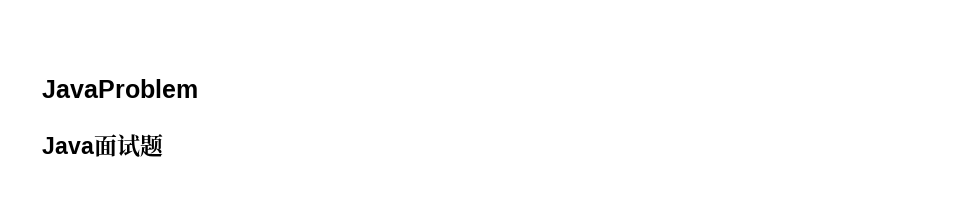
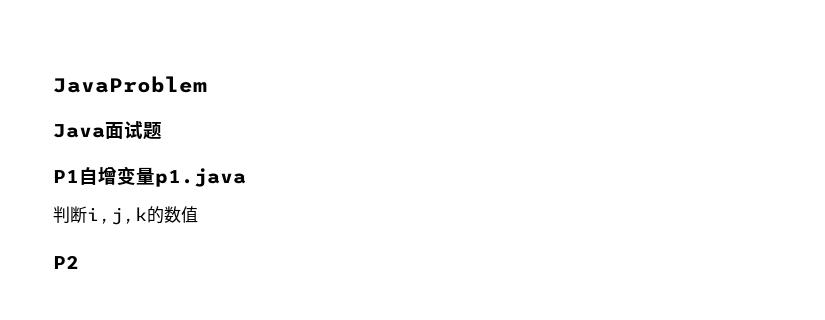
+ P1自增变量p1.java
+ 判断i,j,k的数值
+ P2

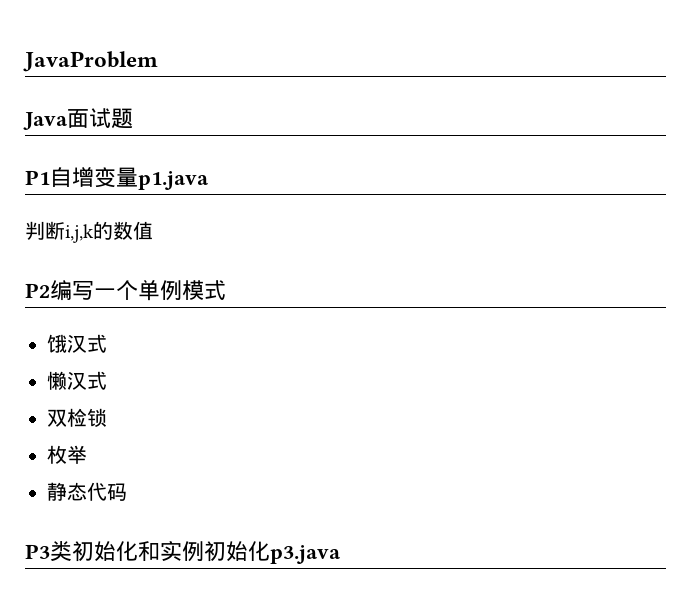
- P2
+ P2编写一个单例模式
+ 饿汉式
+ 懒汉式
+ 双检锁
+ 枚举
+ 静态代码
+ P3类初始化和实例初始化p3.java

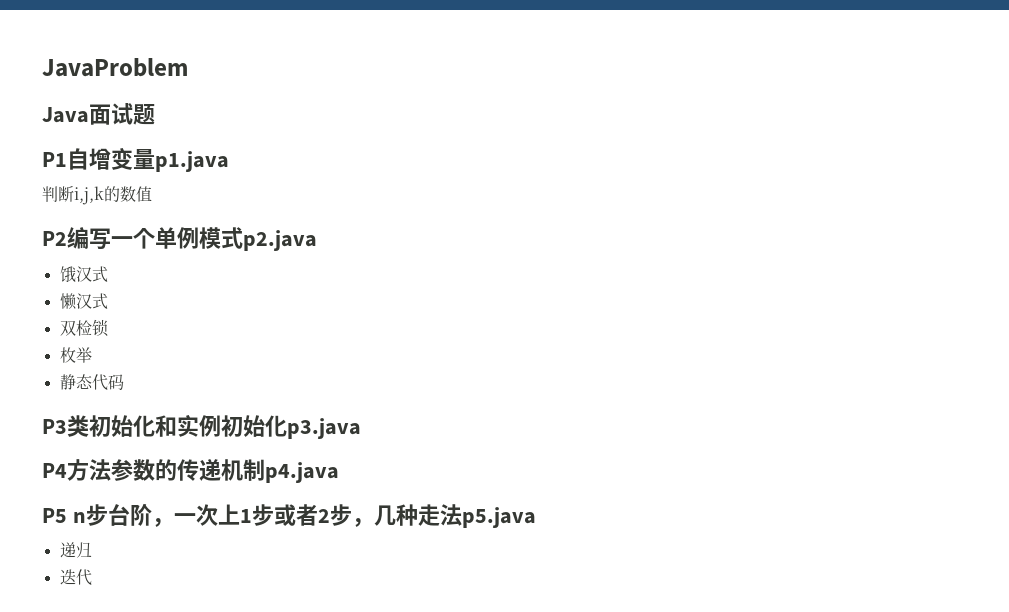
- P2编写一个单例模式
+ P2编写一个单例模式p2.java
+ P4方法参数的传递机制p4.java
+ P5 n步台阶，一次上1步或者2步，几种走法p5.java
+ 递归
+ 迭代

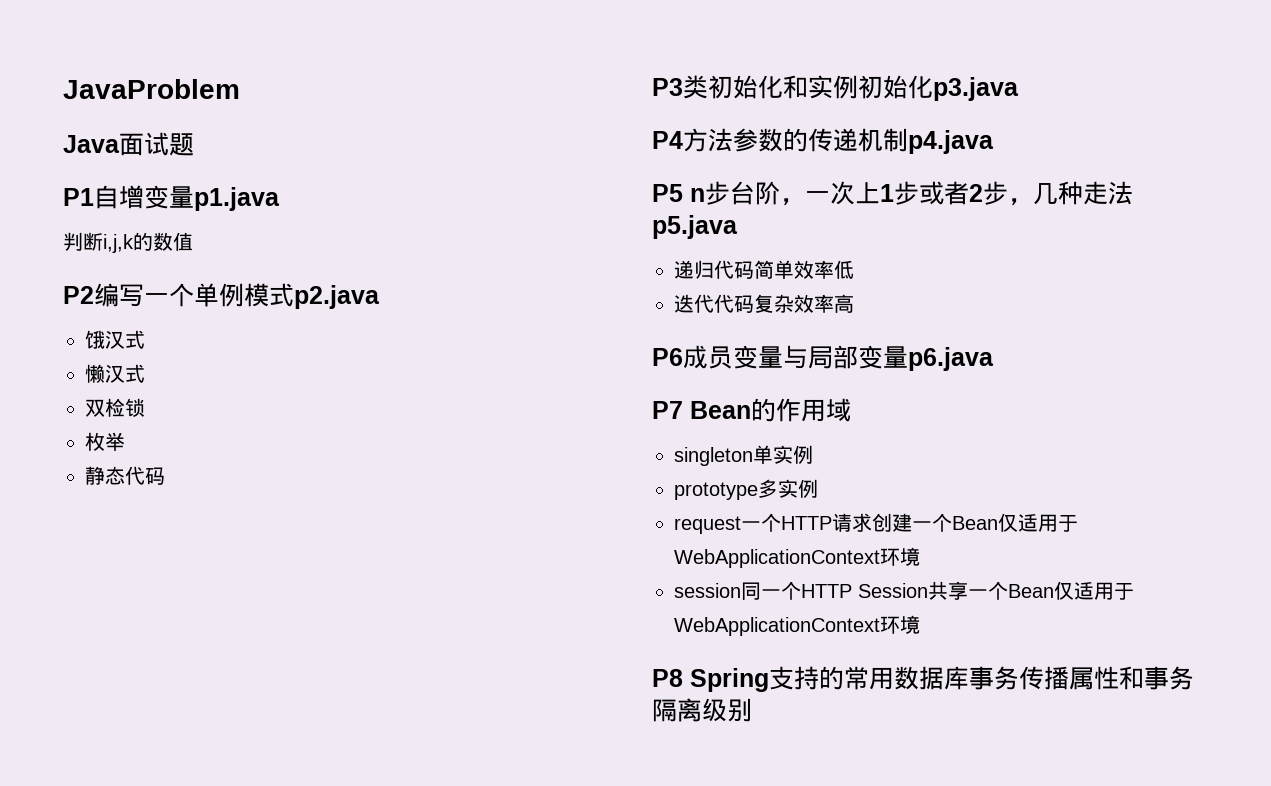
- 递归
- 迭代
+ 递归代码简单效率低
+ 迭代代码复杂效率高
+ P6成员变量与局部变量p6.java
+ P7 Bean的作用域
+ singleton单实例
+ prototype多实例
+ request一个HTTP请求创建一个Bean仅适用于WebApplicationContext环境
+ session同一个HTTP Session共享一个Bean仅适用于WebApplicationContext环境
+ P8 Spring支持的常用数据库事务传播属性和事务隔离级别

